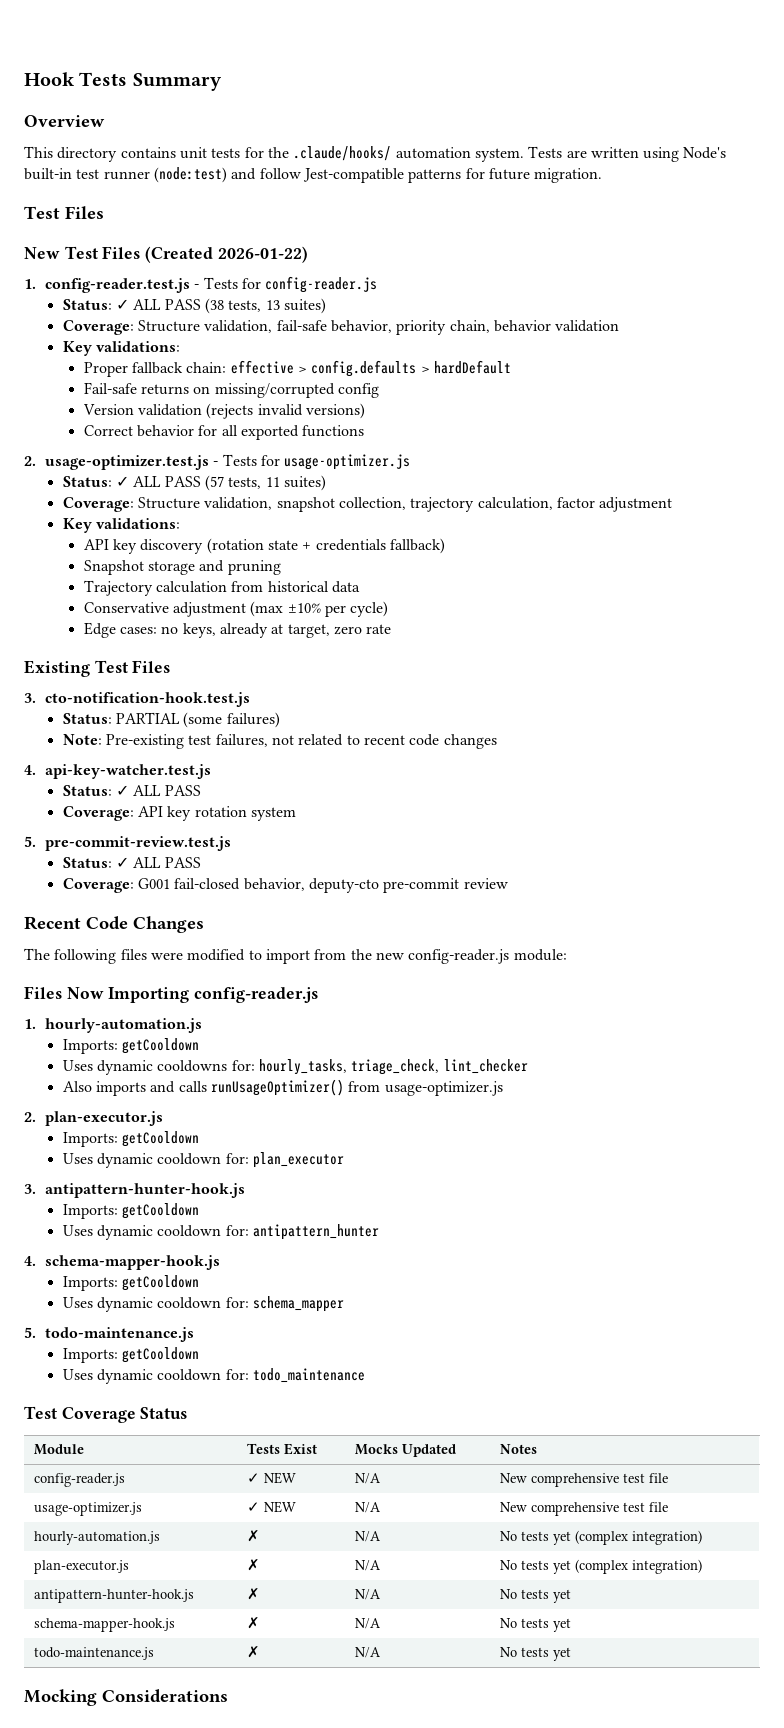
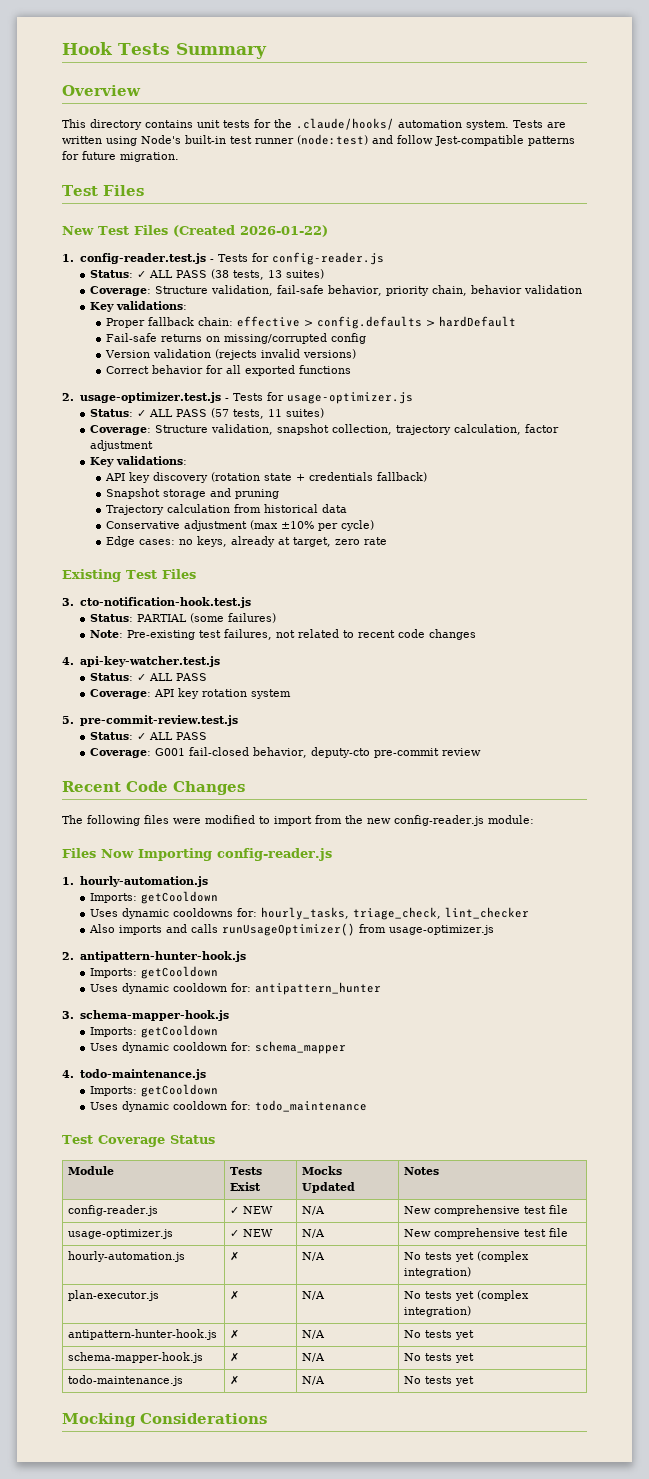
- 2. plan-executor.js
- Imports: getCooldown
- Uses dynamic cooldown for: plan_executor
- 3. antipattern-hunter-hook.js
+ 2. antipattern-hunter-hook.js
- 4. schema-mapper-hook.js
+ 3. schema-mapper-hook.js
- 5. todo-maintenance.js
+ 4. todo-maintenance.js

